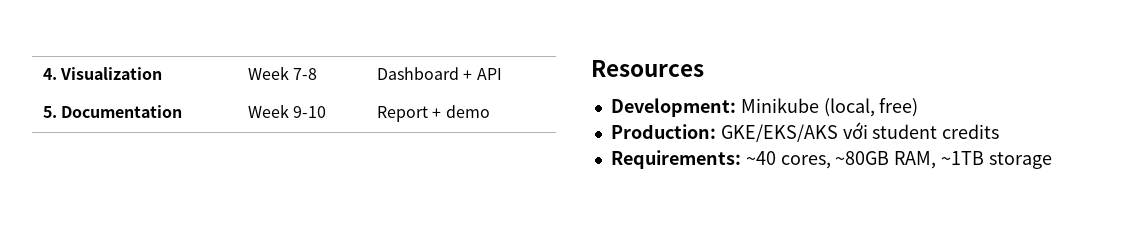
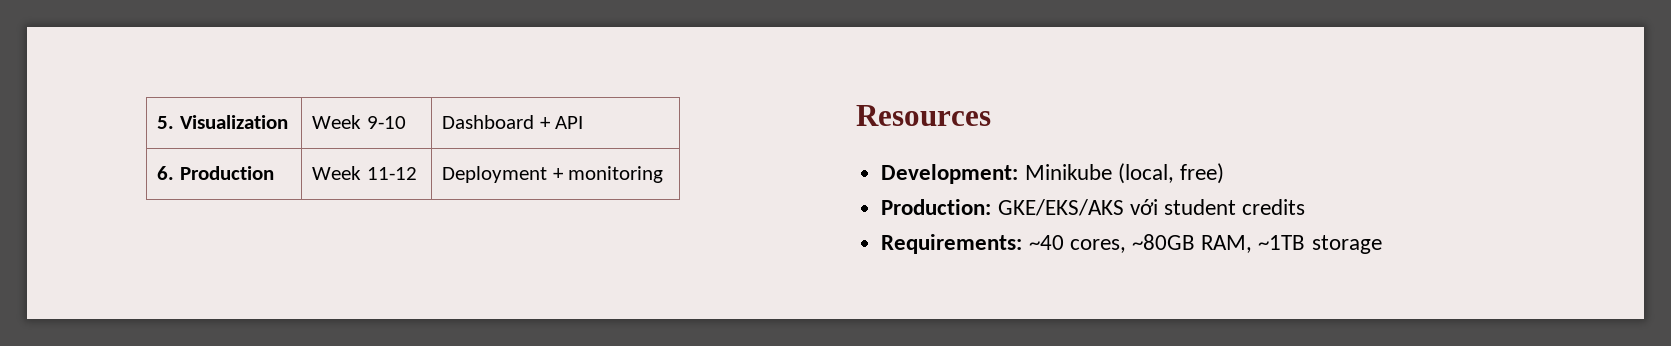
- 4. Visualization | Week 7-8 | Dashboard + API
+ 5. Visualization | Week 9-10 | Dashboard + API
- 5. Documentation | Week 9-10 | Report + demo
+ 6. Production | Week 11-12 | Deployment + monitoring

